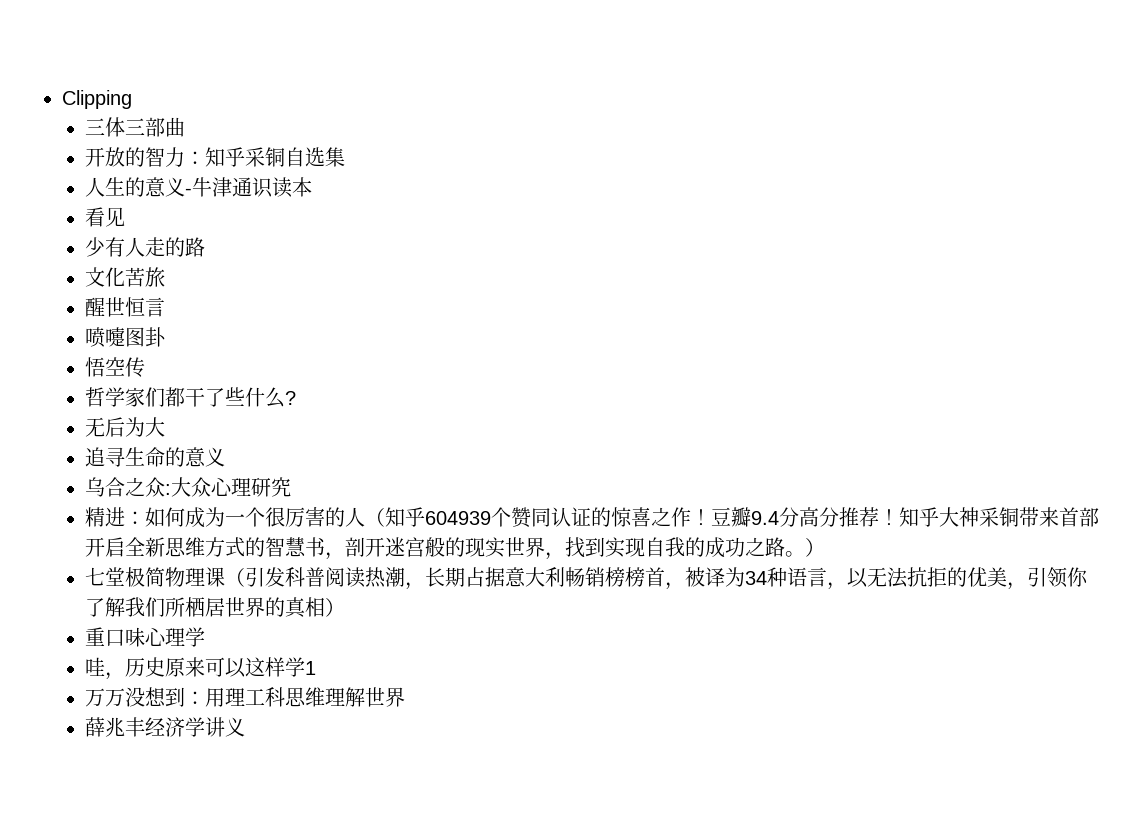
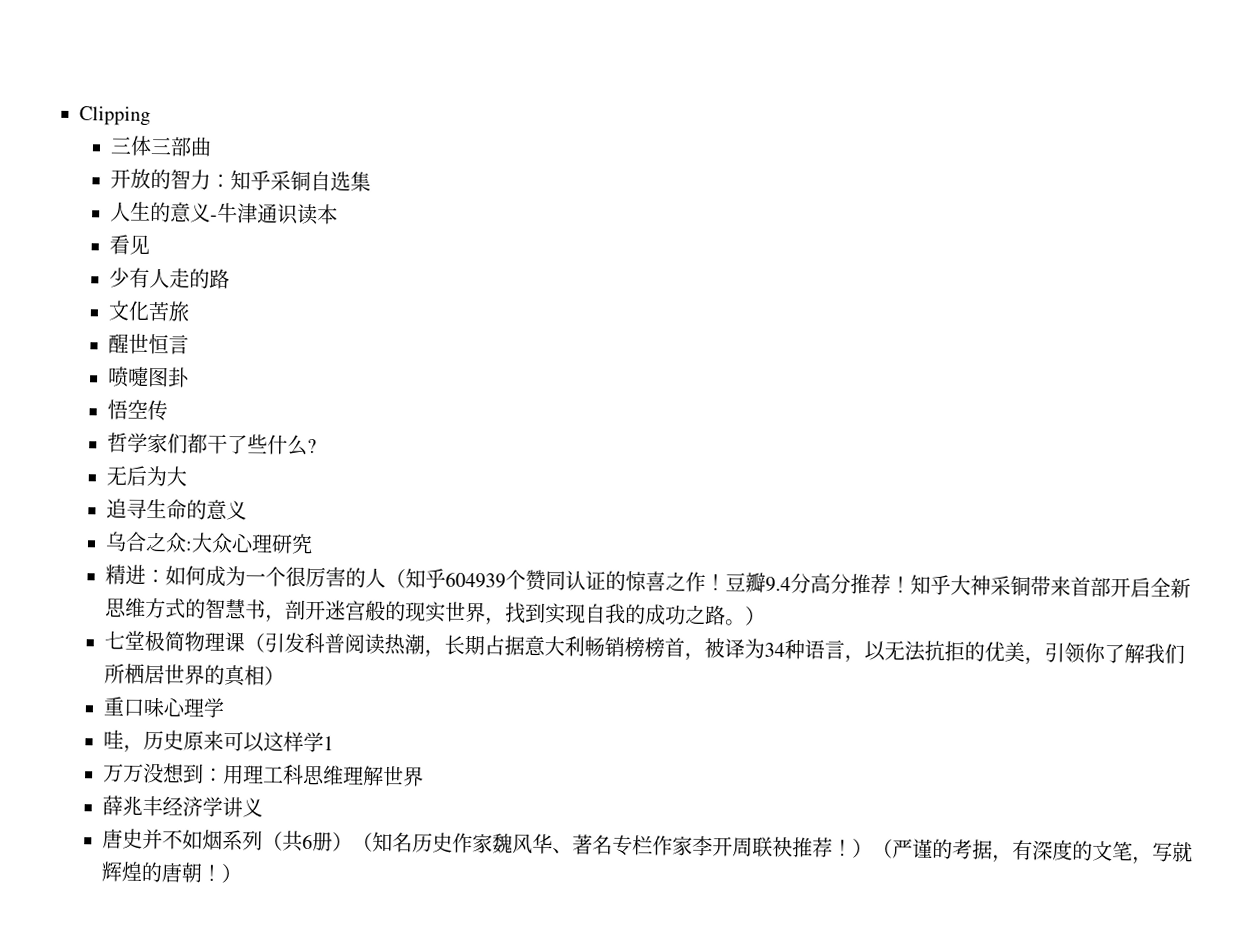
+ 唐史并不如烟系列（共6册）（知名历史作家魏风华、著名专栏作家李开周联袂推荐！）（严谨的考据，有深度的文笔，写就辉煌的唐朝！）

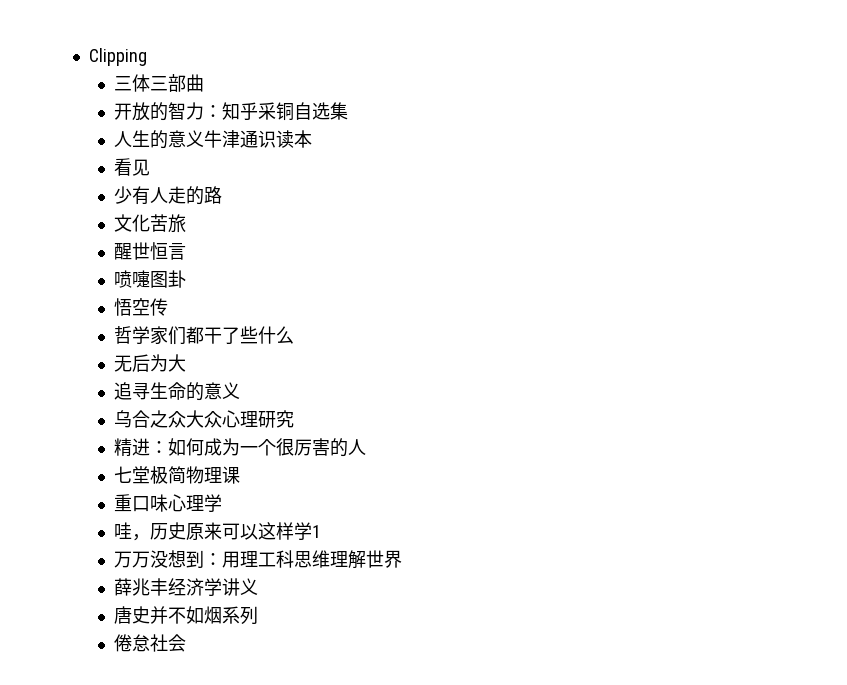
- 人生的意义-牛津通识读本
+ 人生的意义牛津通识读本
- 哲学家们都干了些什么?
+ 哲学家们都干了些什么
- 乌合之众:大众心理研究
+ 乌合之众大众心理研究
- 精进：如何成为一个很厉害的人（知乎604939个赞同认证的惊喜之作！豆瓣9.4分高分推荐！知乎大神采铜带来首部开启全新思维方式的智慧书，剖开迷宫般的现实世界，找到实现自我的成功之路。）
- 七堂极简物理课（引发科普阅读热潮，长期占据意大利畅销榜榜首，被译为34种语言，以无法抗拒的优美，引领你了解我们所栖居世界的真相）
+ 精进：如何成为一个很厉害的人
+ 七堂极简物理课
- 唐史并不如烟系列（共6册）（知名历史作家魏风华、著名专栏作家李开周联袂推荐！）（严谨的考据，有深度的文笔，写就辉煌的唐朝！）
+ 唐史并不如烟系列
+ 倦怠社会

